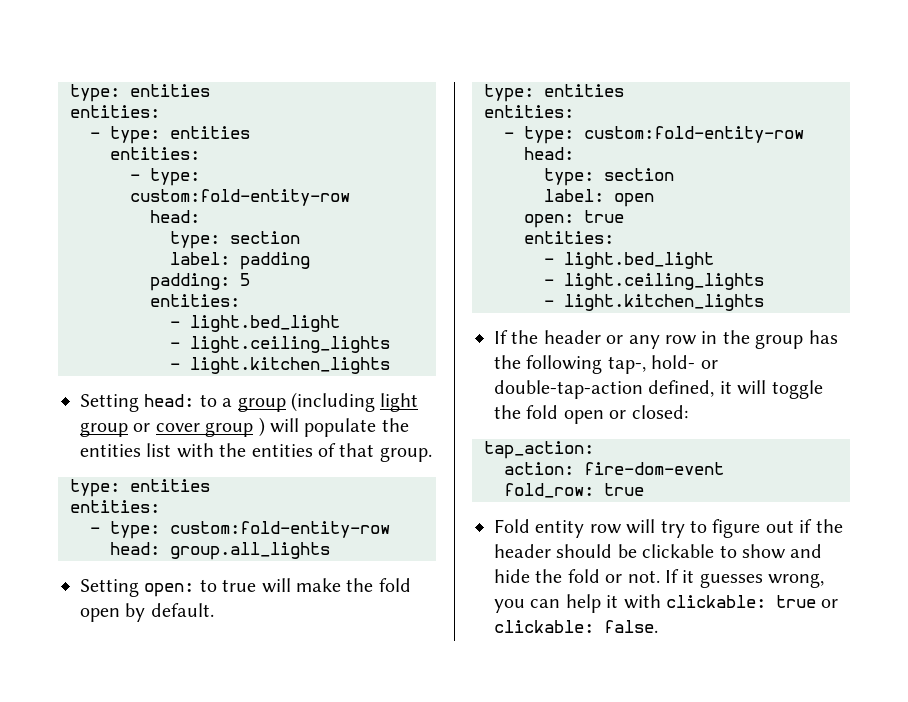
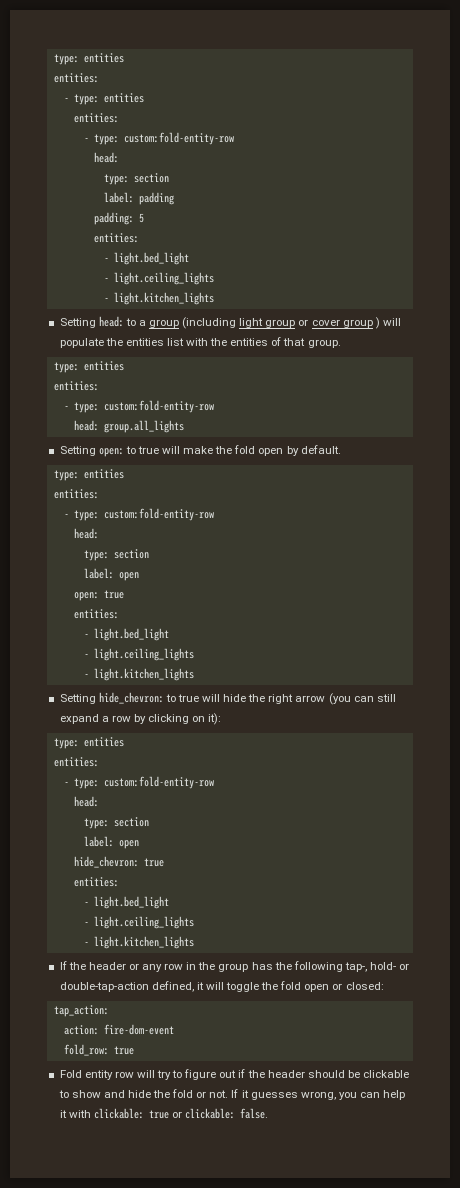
+ Setting hide_chevron: to true will hide the right arrow (you can still expand a row by clicking on it):
+ type: entities
+ entities:
+ - type: custom:fold-entity-row
+ head:
+ type: section
+ label: open
+ hide_chevron: true
+ entities:
+ - light.bed_light
+ - light.ceiling_lights
+ - light.kitchen_lights

